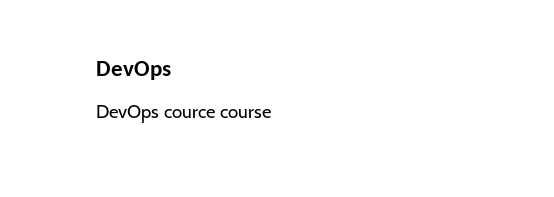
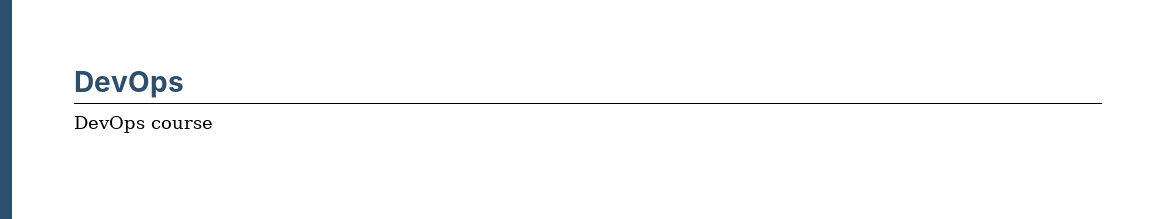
- DevOps cource course
+ DevOps course

